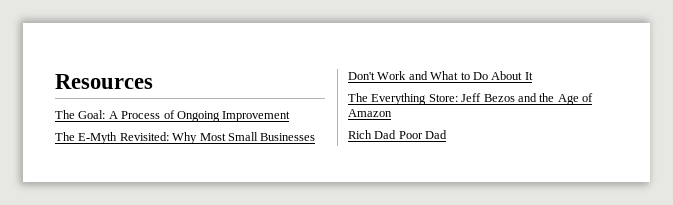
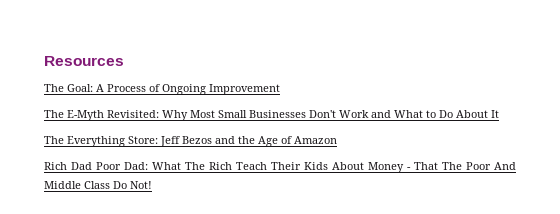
- Rich Dad Poor Dad
+ Rich Dad Poor Dad: What The Rich Teach Their Kids About Money - That The Poor And Middle Class Do Not!

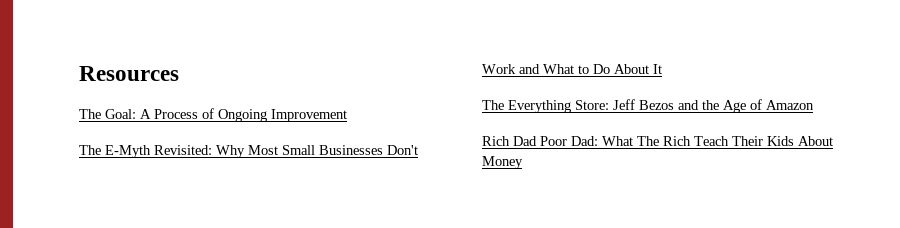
- Rich Dad Poor Dad: What The Rich Teach Their Kids About Money - That The Poor And Middle Class Do Not!
+ Rich Dad Poor Dad: What The Rich Teach Their Kids About Money

